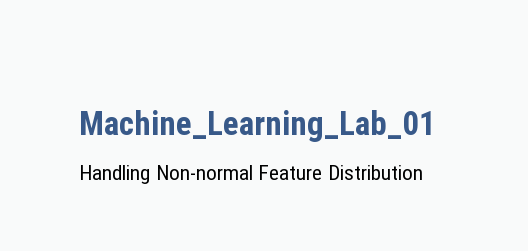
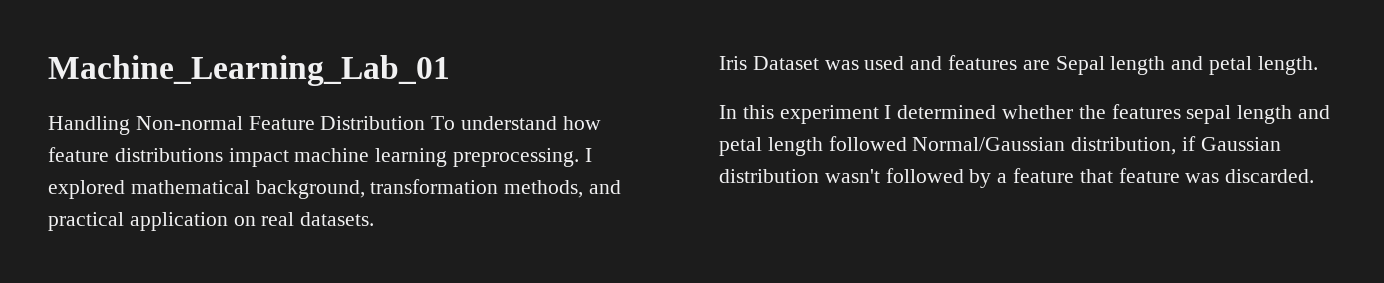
- Handling Non-normal Feature Distribution
+ Handling Non-normal Feature Distribution To understand how feature distributions impact machine learning preprocessing. I explored mathematical background, transformation methods, and practical application on real datasets.
+ Iris Dataset was used and features are Sepal length and petal length.
+ In this experiment I determined whether the features sepal length and petal length followed Normal/Gaussian distribution, if Gaussian distribution wasn't followed by a feature that feature was discarded.

